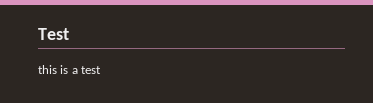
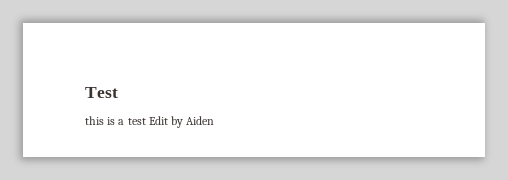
- this is a test
+ this is a test Edit by Aiden

